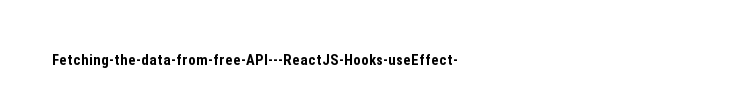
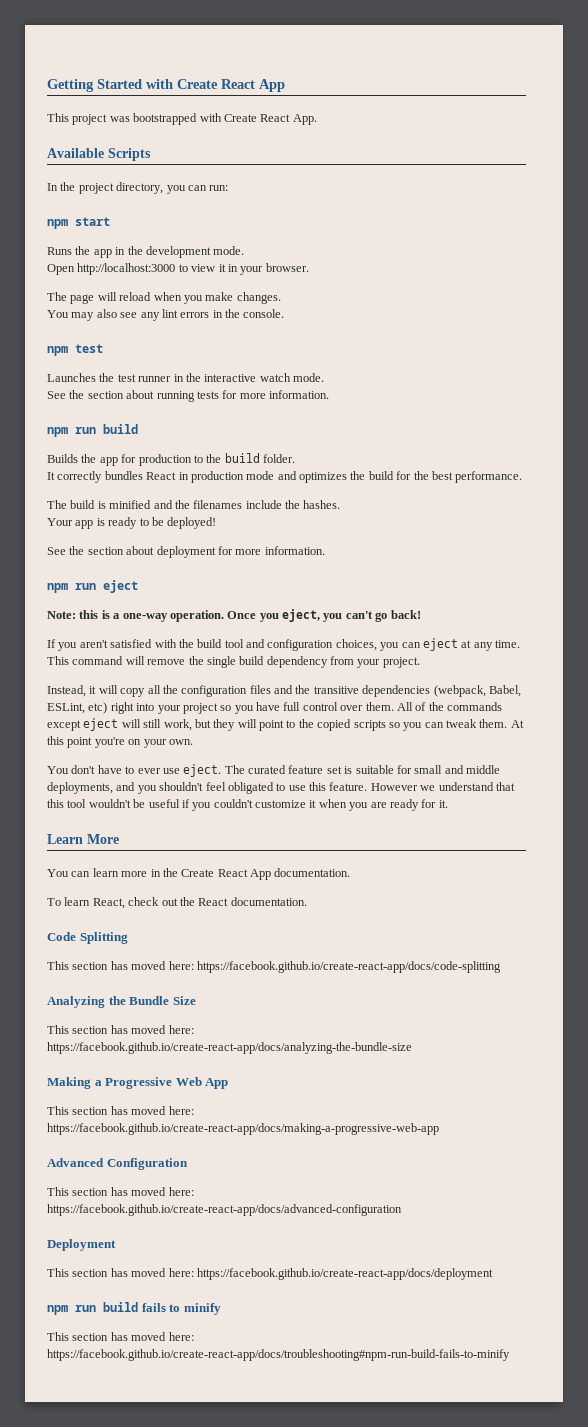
- Fetching-the-data-from-free-API---ReactJS-Hooks-useEffect-
+ Getting Started with Create React App
+ This project was bootstrapped with Create React App.
+ Available Scripts
+ In the project directory, you can run:
+ npm start
+ Runs the app in the development mode.
+ Open http://localhost:3000 to view it in your browser.
+ The page will reload when you make changes.
+ You may also see any lint errors in the console.
+ npm test
+ Launches the test runner in the interactive watch mode.
+ See the section about running tests for more information.
+ npm run build
+ Builds the app for production to the build folder.
+ It correctly bundles React in production mode and optimizes the build for the best performance.
+ The build is minified and the filenames include the hashes.
+ Your app is ready to be deployed!
+ See the section about deployment for more information.
+ npm run eject
+ Note: this is a one-way operation. Once you eject, you can't go back!
+ If you aren't satisfied with the build tool and configuration choices, you can eject at any time. This command will remove the single build dependency from your project.
+ Instead, it will copy all the configuration files and the transitive dependencies (webpack, Babel, ESLint, etc) right into your project so you have full control over them. All of the commands except eject will still work, but they will point to the copied scripts so you can tweak them. At this point you're on your own.
+ You don't have to ever use eject. The curated feature set is suitable for small and middle deployments, and you shouldn't feel obligated to use this feature. However we understand that this tool wouldn't be useful if you couldn't customize it when you are ready for it.
+ Learn More
+ You can learn more in the Create React App documentation.
+ To learn React, check out the React documentation.
+ Code Splitting
+ This section has moved here: https://facebook.github.io/create-react-app/docs/code-splitting
+ Analyzing the Bundle Size
+ This section has moved here: https://facebook.github.io/create-react-app/docs/analyzing-the-bundle-size
+ Making a Progressive Web App
+ This section has moved here: https://facebook.github.io/create-react-app/docs/making-a-progressive-web-app
+ Advanced Configuration
+ This section has moved here: https://facebook.github.io/create-react-app/docs/advanced-configuration
+ Deployment
+ This section has moved here: https://facebook.github.io/create-react-app/docs/deployment
+ npm run build fails to minify
+ This section has moved here: https://facebook.github.io/create-react-app/docs/troubleshooting#npm-run-build-fails-to-minify

